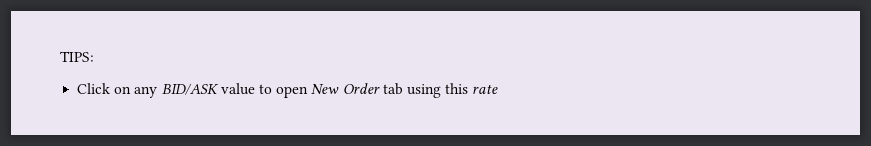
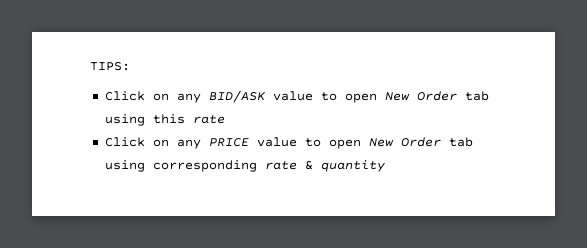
+ Click on any PRICE value to open New Order tab using corresponding rate & quantity

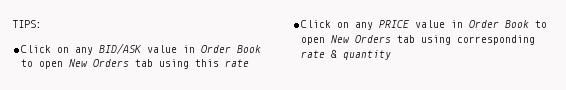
- Click on any BID/ASK value to open New Order tab using this rate
+ Click on any BID/ASK value in Order Book to open New Orders tab using this rate
- Click on any PRICE value to open New Order tab using corresponding rate & quantity
+ Click on any PRICE value in Order Book to open New Orders tab using corresponding rate & quantity

